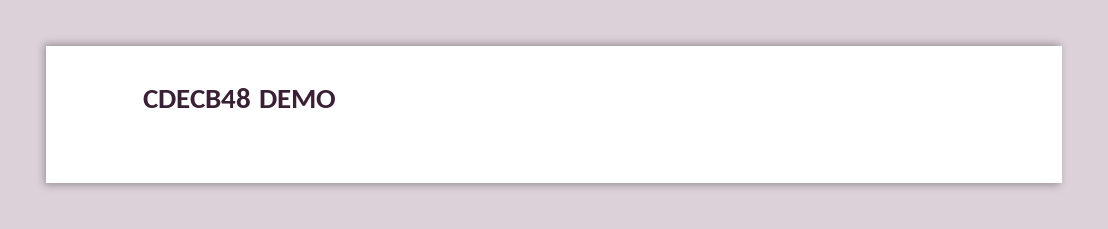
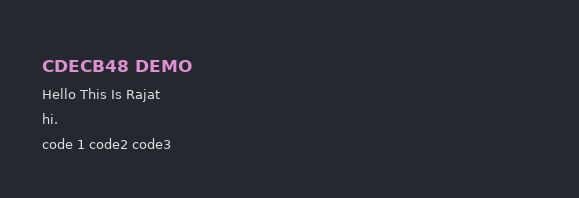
+ Hello This Is Rajat
+ hi.
+ code 1 code2 code3

